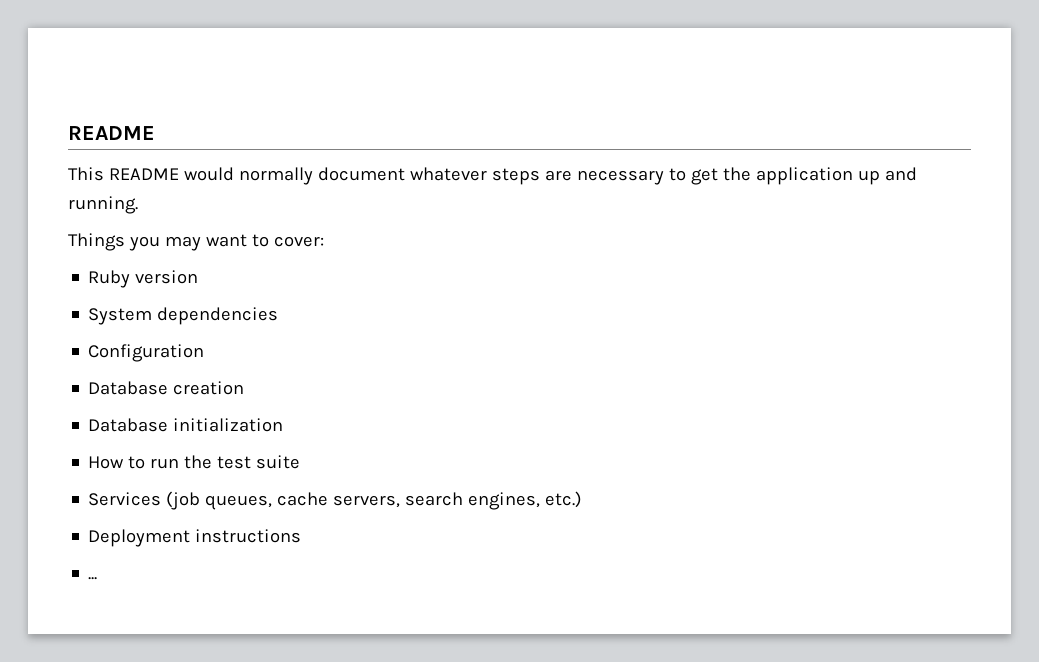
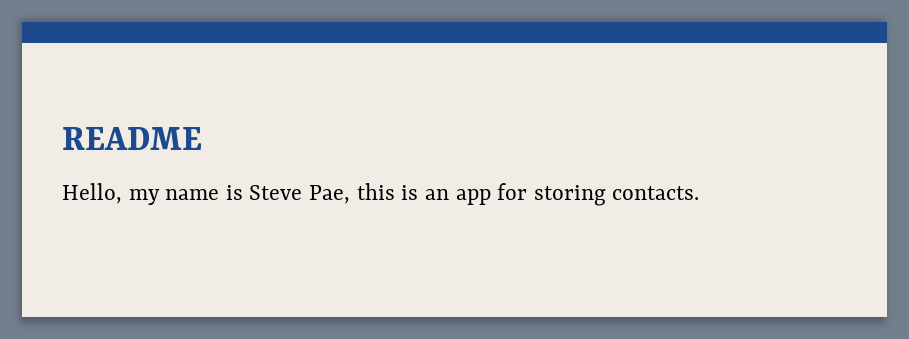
- This README would normally document whatever steps are necessary to get the application up and running.
- Things you may want to cover:
- Ruby version
- System dependencies
- Configuration
- Database creation
- Database initialization
- How to run the test suite
- Services (job queues, cache servers, search engines, etc.)
- Deployment instructions
- ...
+ Hello, my name is Steve Pae, this is an app for storing contacts.

